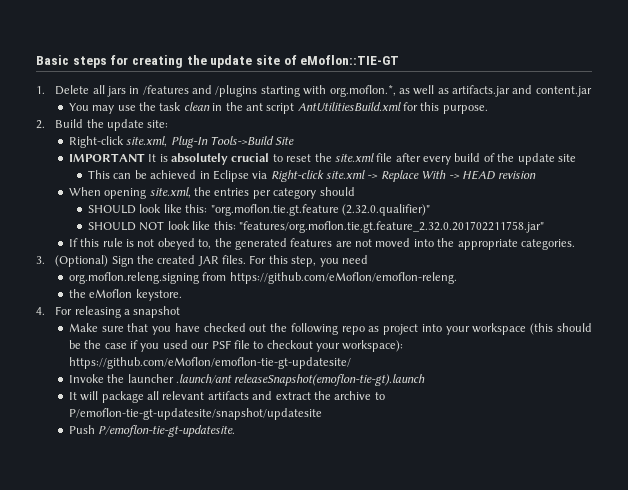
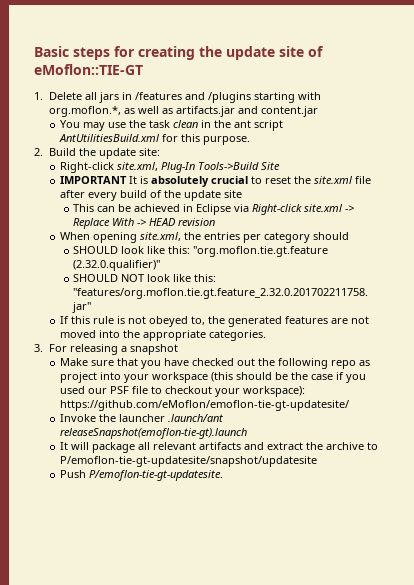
- 3. (Optional) Sign the created JAR files. For this step, you need
- org.moflon.releng.signing from https://github.com/eMoflon/emoflon-releng.
- the eMoflon keystore.
- 4. For releasing a snapshot
+ 3. For releasing a snapshot

